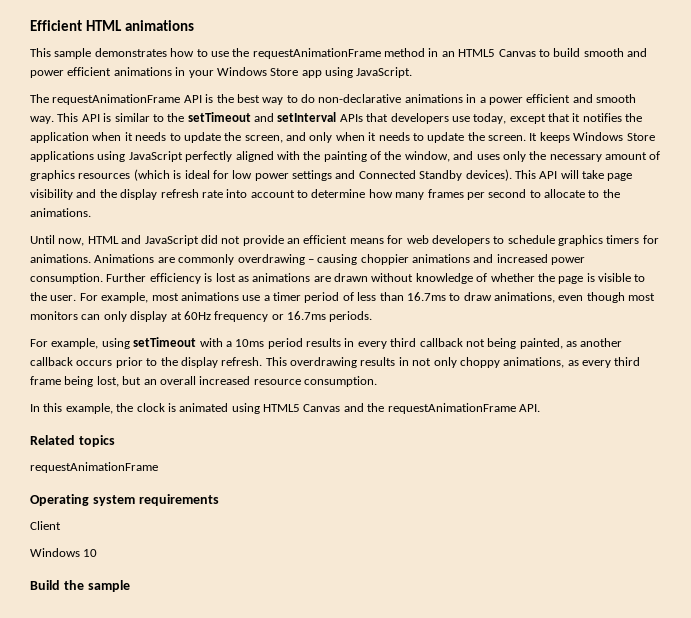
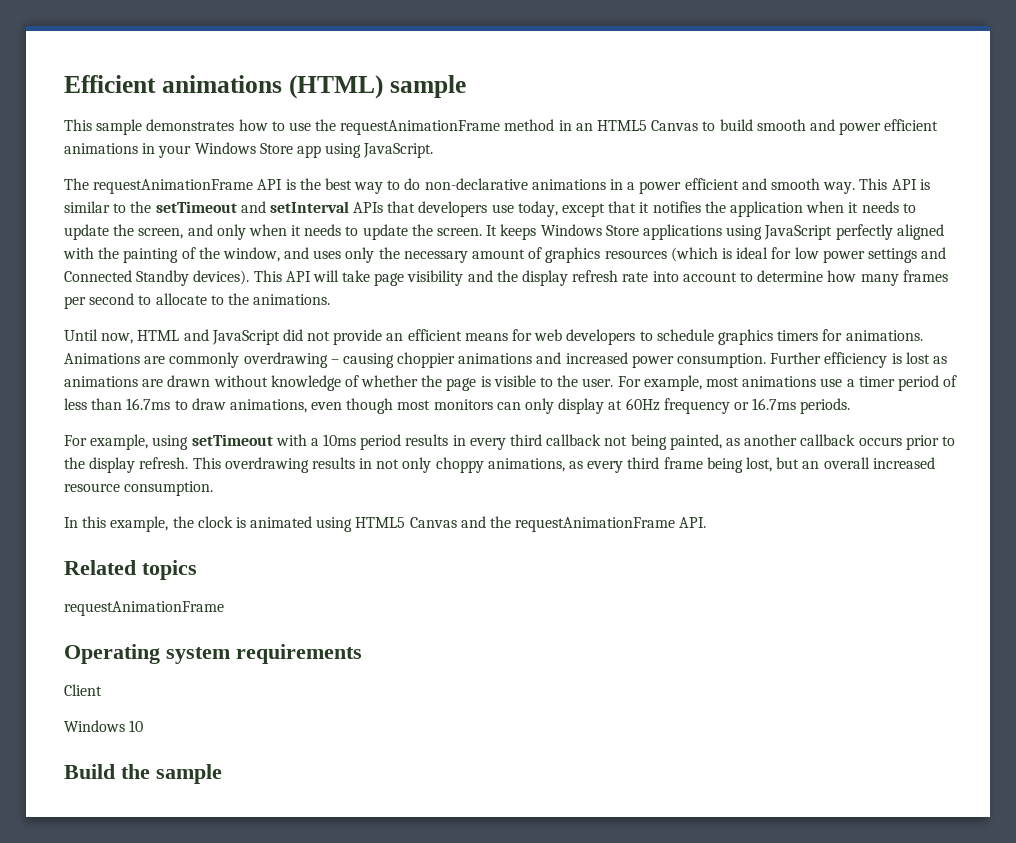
- Efficient HTML animations
+ Efficient animations (HTML) sample

